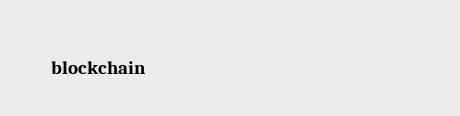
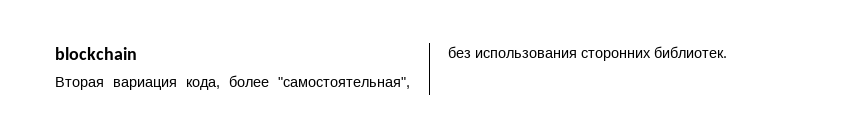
+ Вторая вариация кода, более "самостоятельная", без использования сторонних библиотек.

